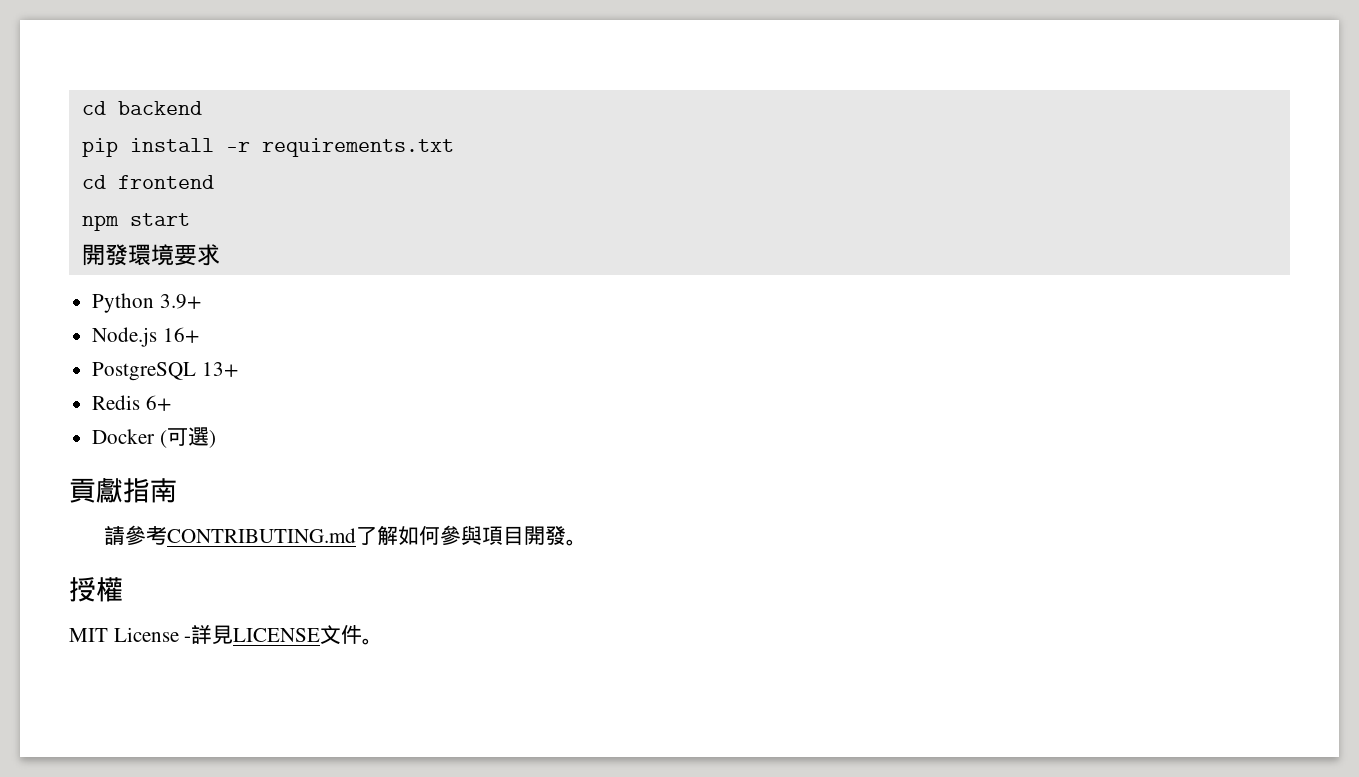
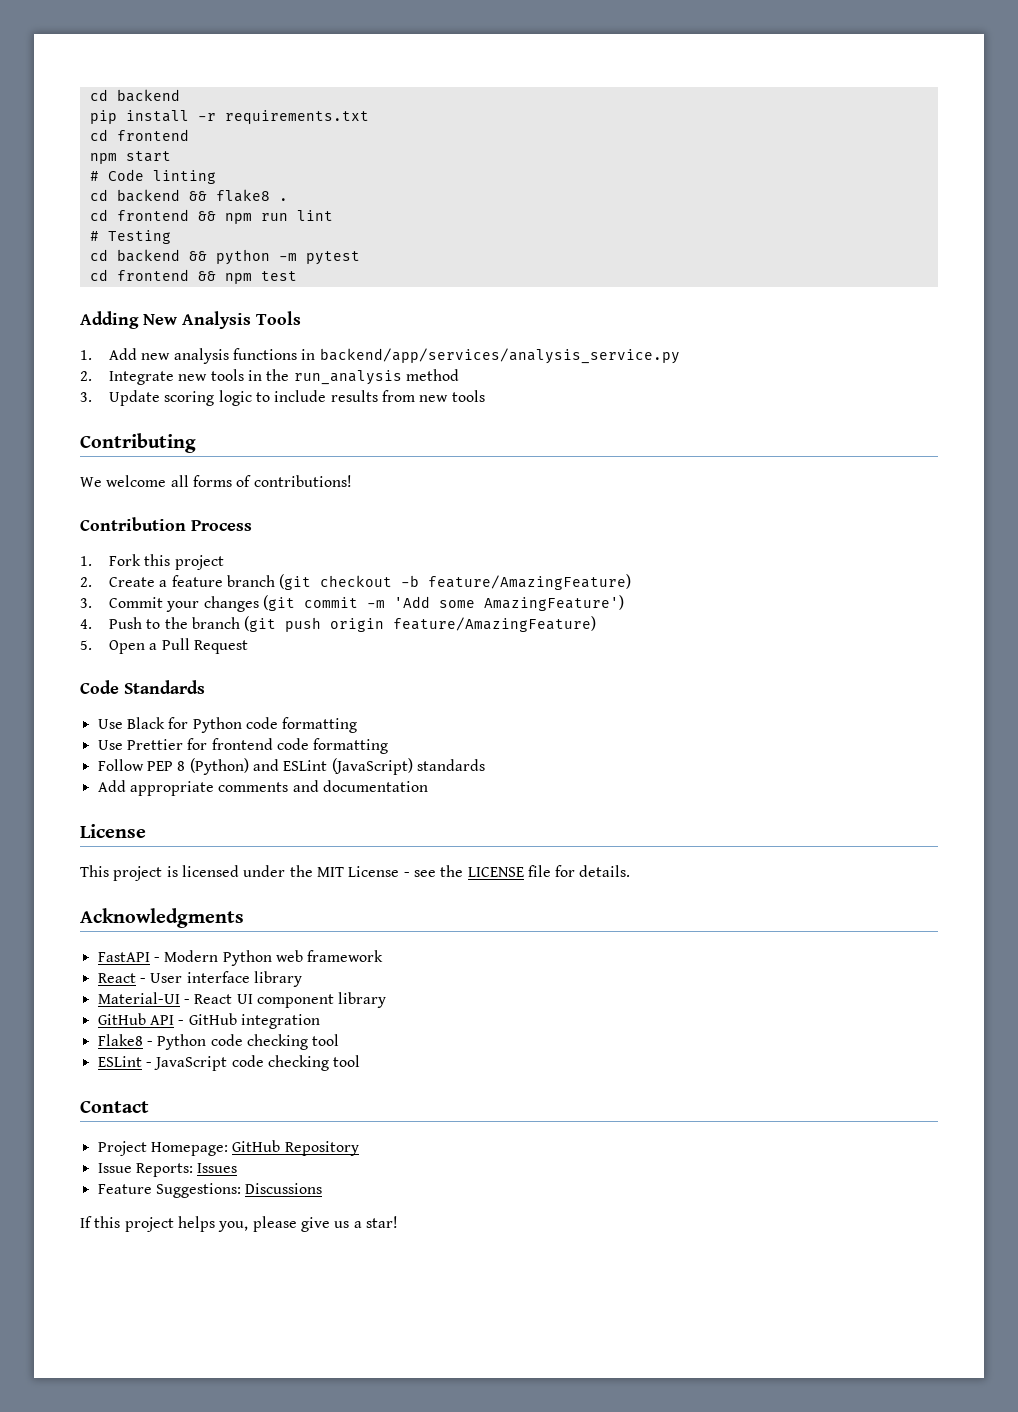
- 開發環境要求
- Python 3.9+
- Node.js 16+
- PostgreSQL 13+
- Redis 6+
- Docker (可選)
- 貢獻指南
- 請參考CONTRIBUTING.md了解如何參與項目開發。
- 授權
- MIT License -詳見LICENSE文件。
+ # Code linting
+ cd backend && flake8 .
+ cd frontend && npm run lint
+ # Testing
+ cd backend && python -m pytest
+ cd frontend && npm test
+ Adding New Analysis Tools
+ 1. Add new analysis functions in backend/app/services/analysis_service.py
+ 2. Integrate new tools in the run_analysis method
+ 3. Update scoring logic to include results from new tools
+ Contributing
+ We welcome all forms of contributions!
+ Contribution Process
+ 1. Fork this project
+ 2. Create a feature branch (git checkout -b feature/AmazingFeature)
+ 3. Commit your changes (git commit -m 'Add some AmazingFeature')
+ 4. Push to the branch (git push origin feature/AmazingFeature)
+ 5. Open a Pull Request
+ Code Standards
+ Use Black for Python code formatting
+ Use Prettier for frontend code formatting
+ Follow PEP 8 (Python) and ESLint (JavaScript) standards
+ Add appropriate comments and documentation
+ License
+ This project is licensed under the MIT License - see the LICENSE file for details.
+ Acknowledgments
+ FastAPI - Modern Python web framework
+ React - User interface library
+ Material-UI - React UI component library
+ GitHub API - GitHub integration
+ Flake8 - Python code checking tool
+ ESLint - JavaScript code checking tool
+ Contact
+ Project Homepage: GitHub Repository
+ Issue Reports: Issues
+ Feature Suggestions: Discussions
+ If this project helps you, please give us a star!

